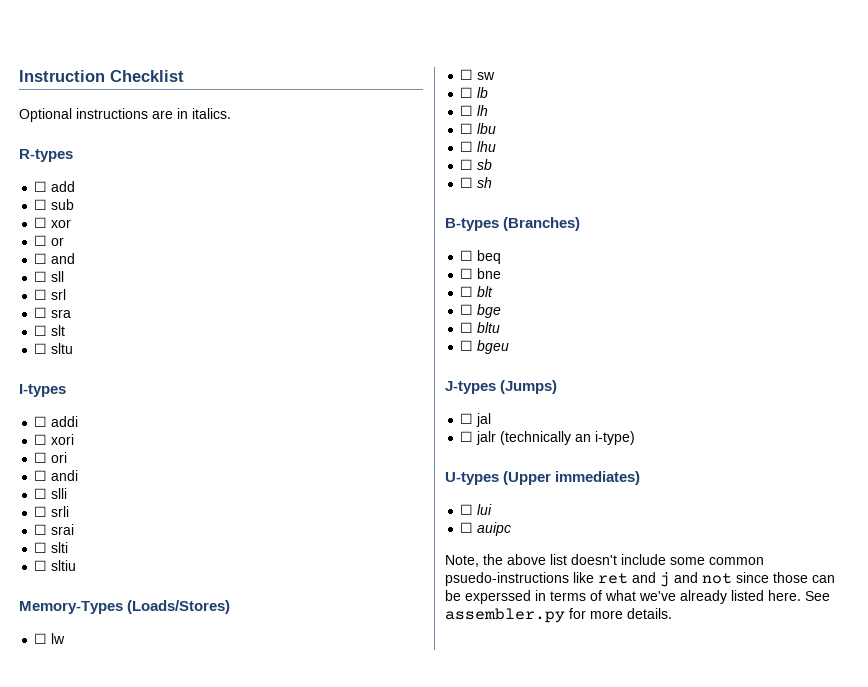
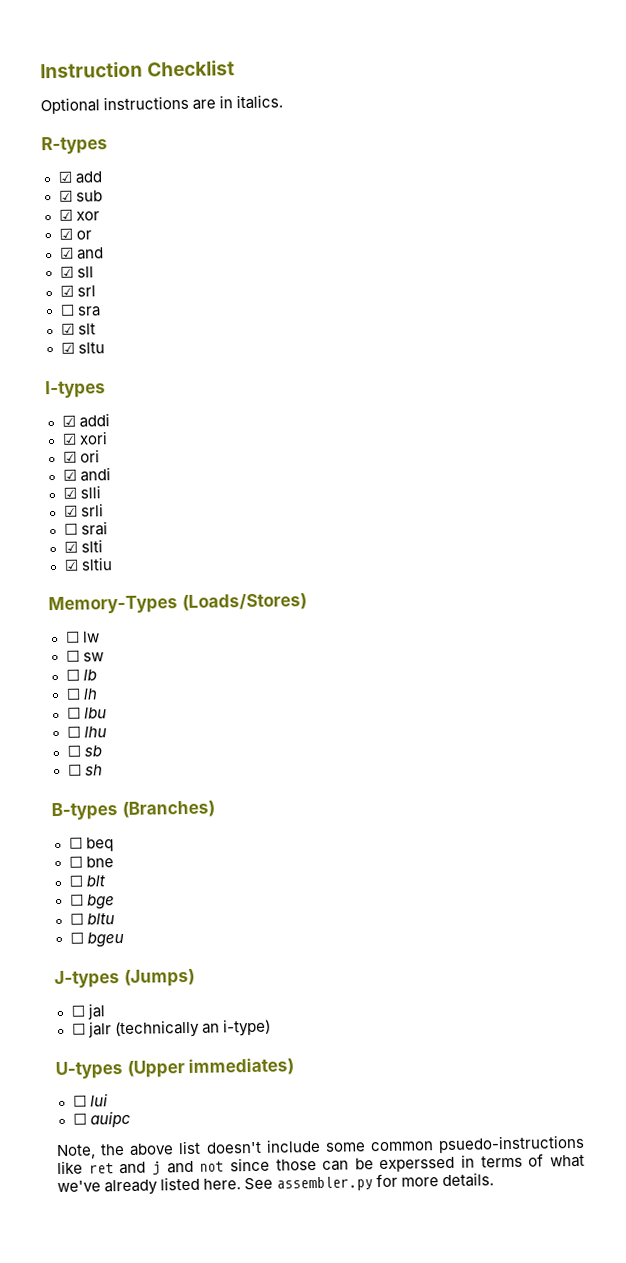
- ☐ add
+ ☑ add
- ☐ sub
+ ☑ sub
- ☐ xor
+ ☑ xor
- ☐ or
+ ☑ or
- ☐ and
+ ☑ and
- ☐ sll
+ ☑ sll
- ☐ srl
+ ☑ srl
- ☐ slt
+ ☑ slt
- ☐ sltu
+ ☑ sltu
- ☐ addi
+ ☑ addi
- ☐ xori
+ ☑ xori
- ☐ ori
+ ☑ ori
- ☐ andi
+ ☑ andi
- ☐ slli
+ ☑ slli
- ☐ srli
+ ☑ srli
- ☐ slti
+ ☑ slti
- ☐ sltiu
+ ☑ sltiu

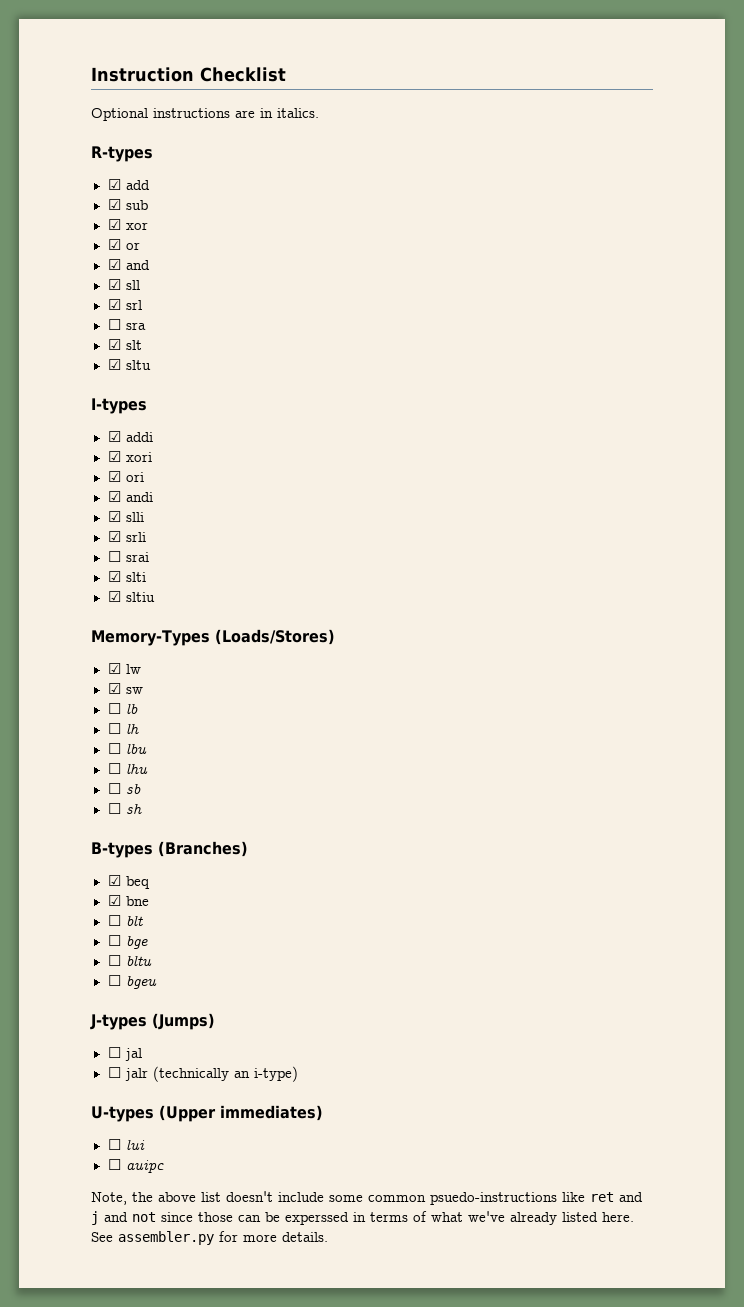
- ☐ lw
+ ☑ lw
- ☐ sw
+ ☑ sw
- ☐ beq
+ ☑ beq
- ☐ bne
+ ☑ bne

